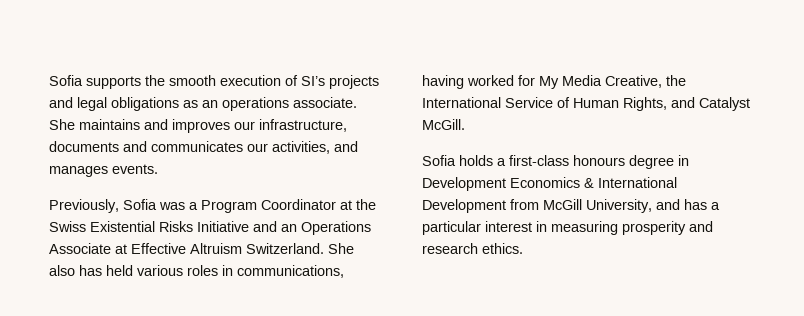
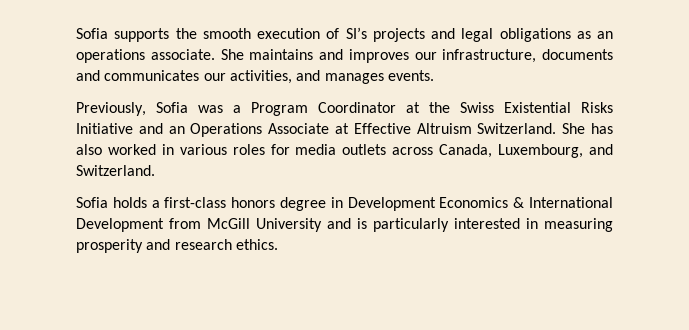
- She also has held various roles in communications, having worked for My Media Creative, the International Service of Human Rights, and Catalyst McGill.
+ She has also worked in various roles for media outlets across Canada, Luxembourg, and Switzerland.
- Sofia holds a first-class honours degree in Development Economics & International Development from McGill University, and has a particular interest in measuring prosperity and research ethics.
+ Sofia holds a first-class honors degree in Development Economics & International Development from McGill University and is particularly interested in measuring prosperity and research ethics.

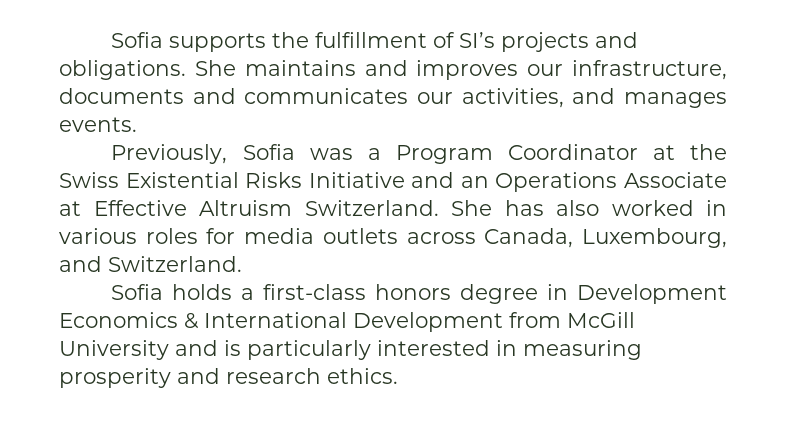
- Sofia supports the smooth execution of SI’s projects and legal obligations as an operations associate.
+ Sofia supports the fulfillment of SI’s projects and obligations.

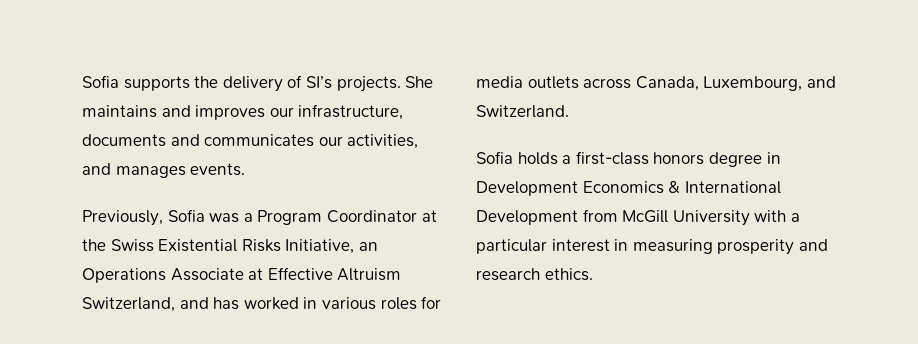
- Sofia supports the fulfillment of SI’s projects and obligations.
+ Sofia supports the delivery of SI’s projects.
- Previously, Sofia was a Program Coordinator at the Swiss Existential Risks Initiative and an Operations Associate at Effective Altruism Switzerland. She has also worked in various roles for media outlets across Canada, Luxembourg, and Switzerland.
+ Previously, Sofia was a Program Coordinator at the Swiss Existential Risks Initiative, an Operations Associate at Effective Altruism Switzerland, and has worked in various roles for media outlets across Canada, Luxembourg, and Switzerland.
- Sofia holds a first-class honors degree in Development Economics & International Development from McGill University and is particularly interested in measuring prosperity and research ethics.
+ Sofia holds a first-class honors degree in Development Economics & International Development from McGill University with a particular interest in measuring prosperity and research ethics.

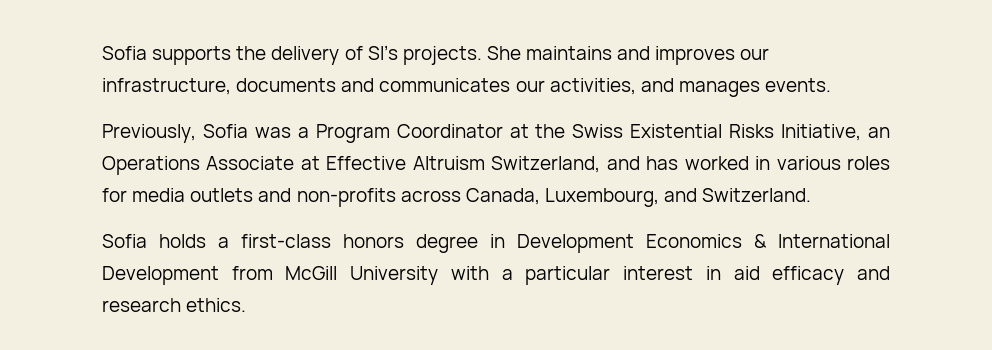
- Previously, Sofia was a Program Coordinator at the Swiss Existential Risks Initiative, an Operations Associate at Effective Altruism Switzerland, and has worked in various roles for media outlets across Canada, Luxembourg, and Switzerland.
+ Previously, Sofia was a Program Coordinator at the Swiss Existential Risks Initiative, an Operations Associate at Effective Altruism Switzerland, and has worked in various roles for media outlets and non-profits across Canada, Luxembourg, and Switzerland.
- Sofia holds a first-class honors degree in Development Economics & International Development from McGill University with a particular interest in measuring prosperity and research ethics.
+ Sofia holds a first-class honors degree in Development Economics & International Development from McGill University with a particular interest in aid efficacy and research ethics.

